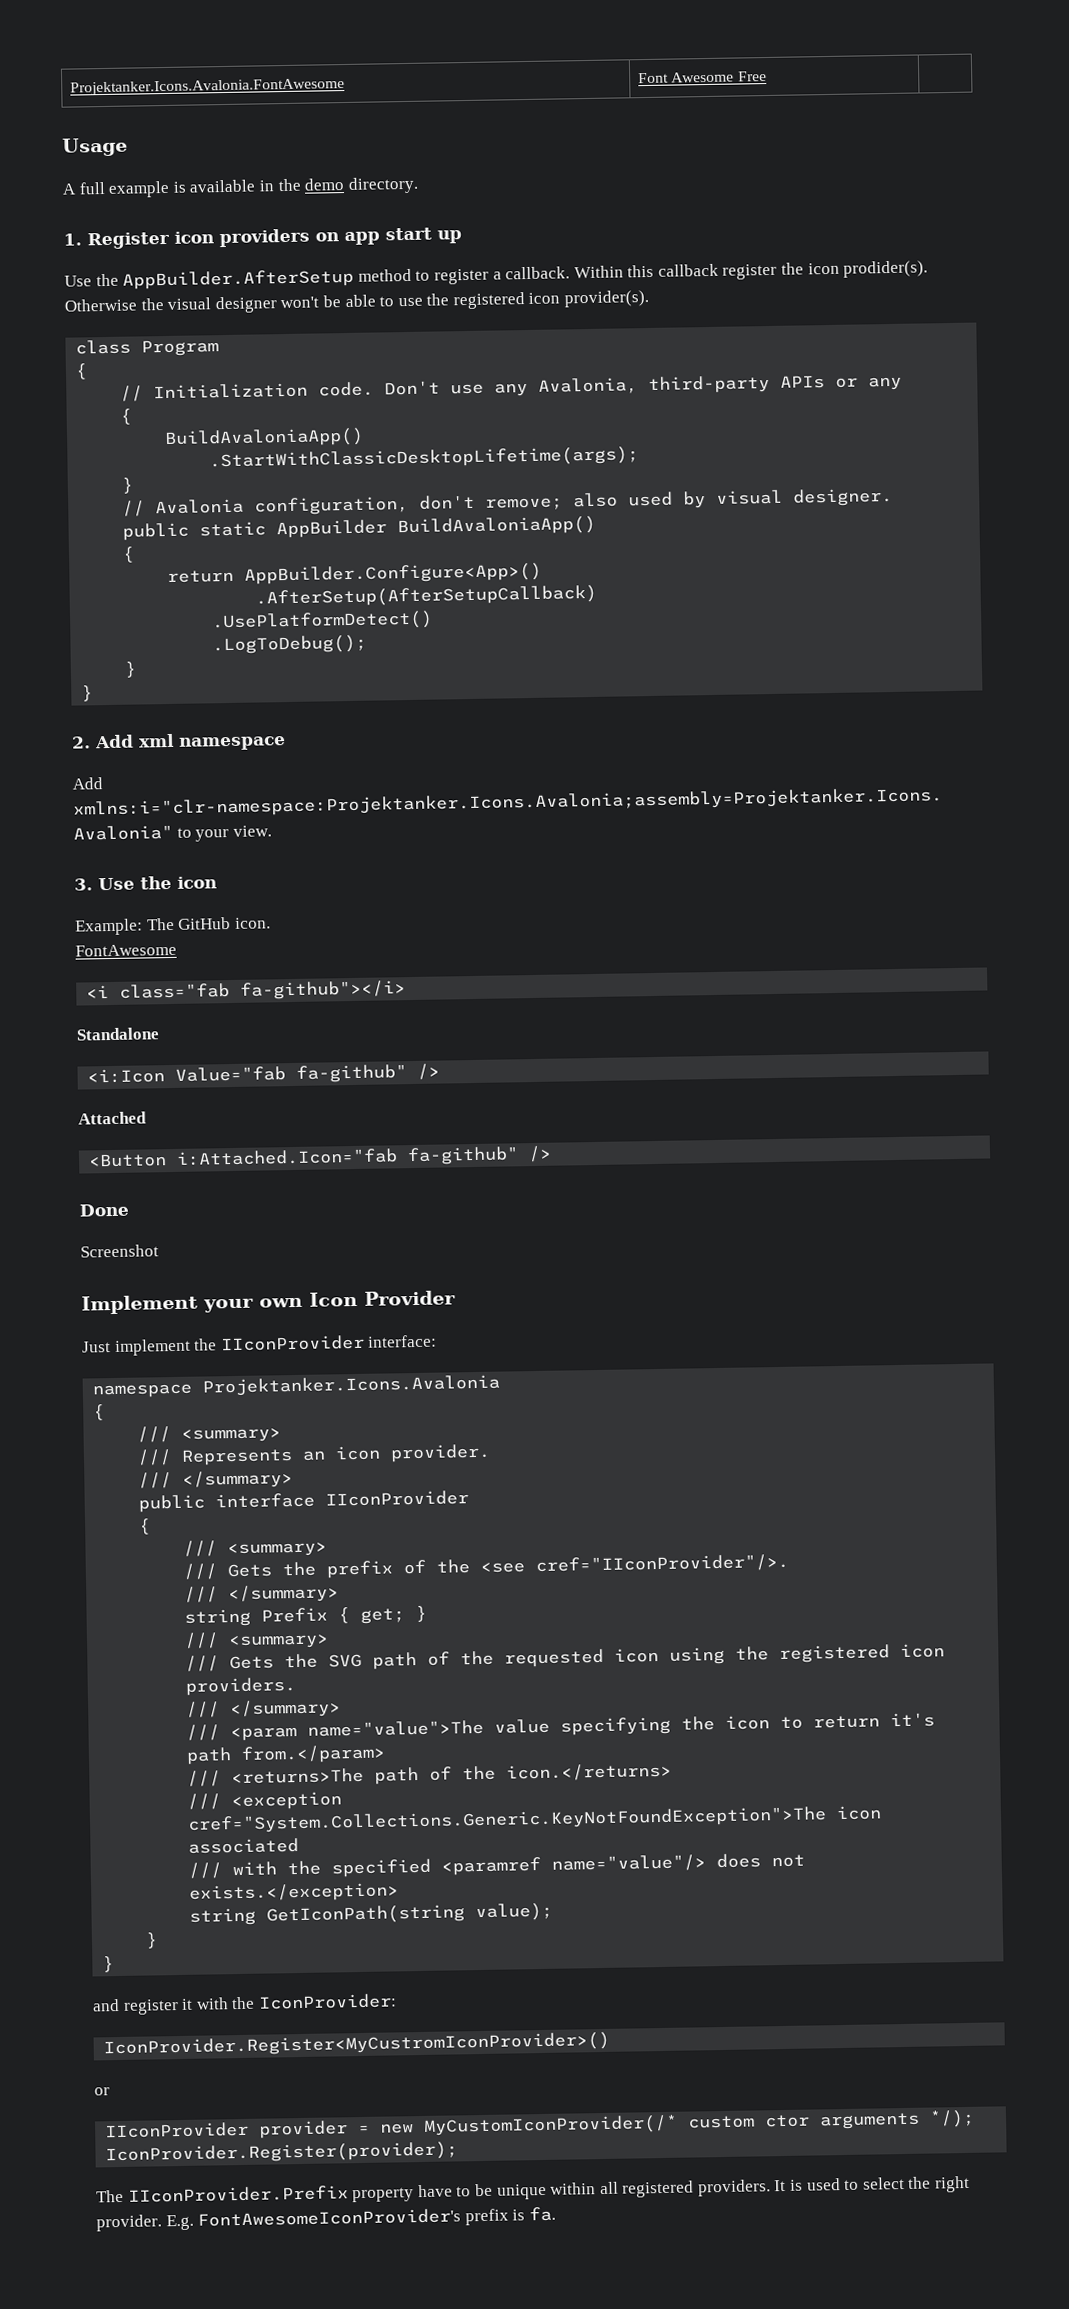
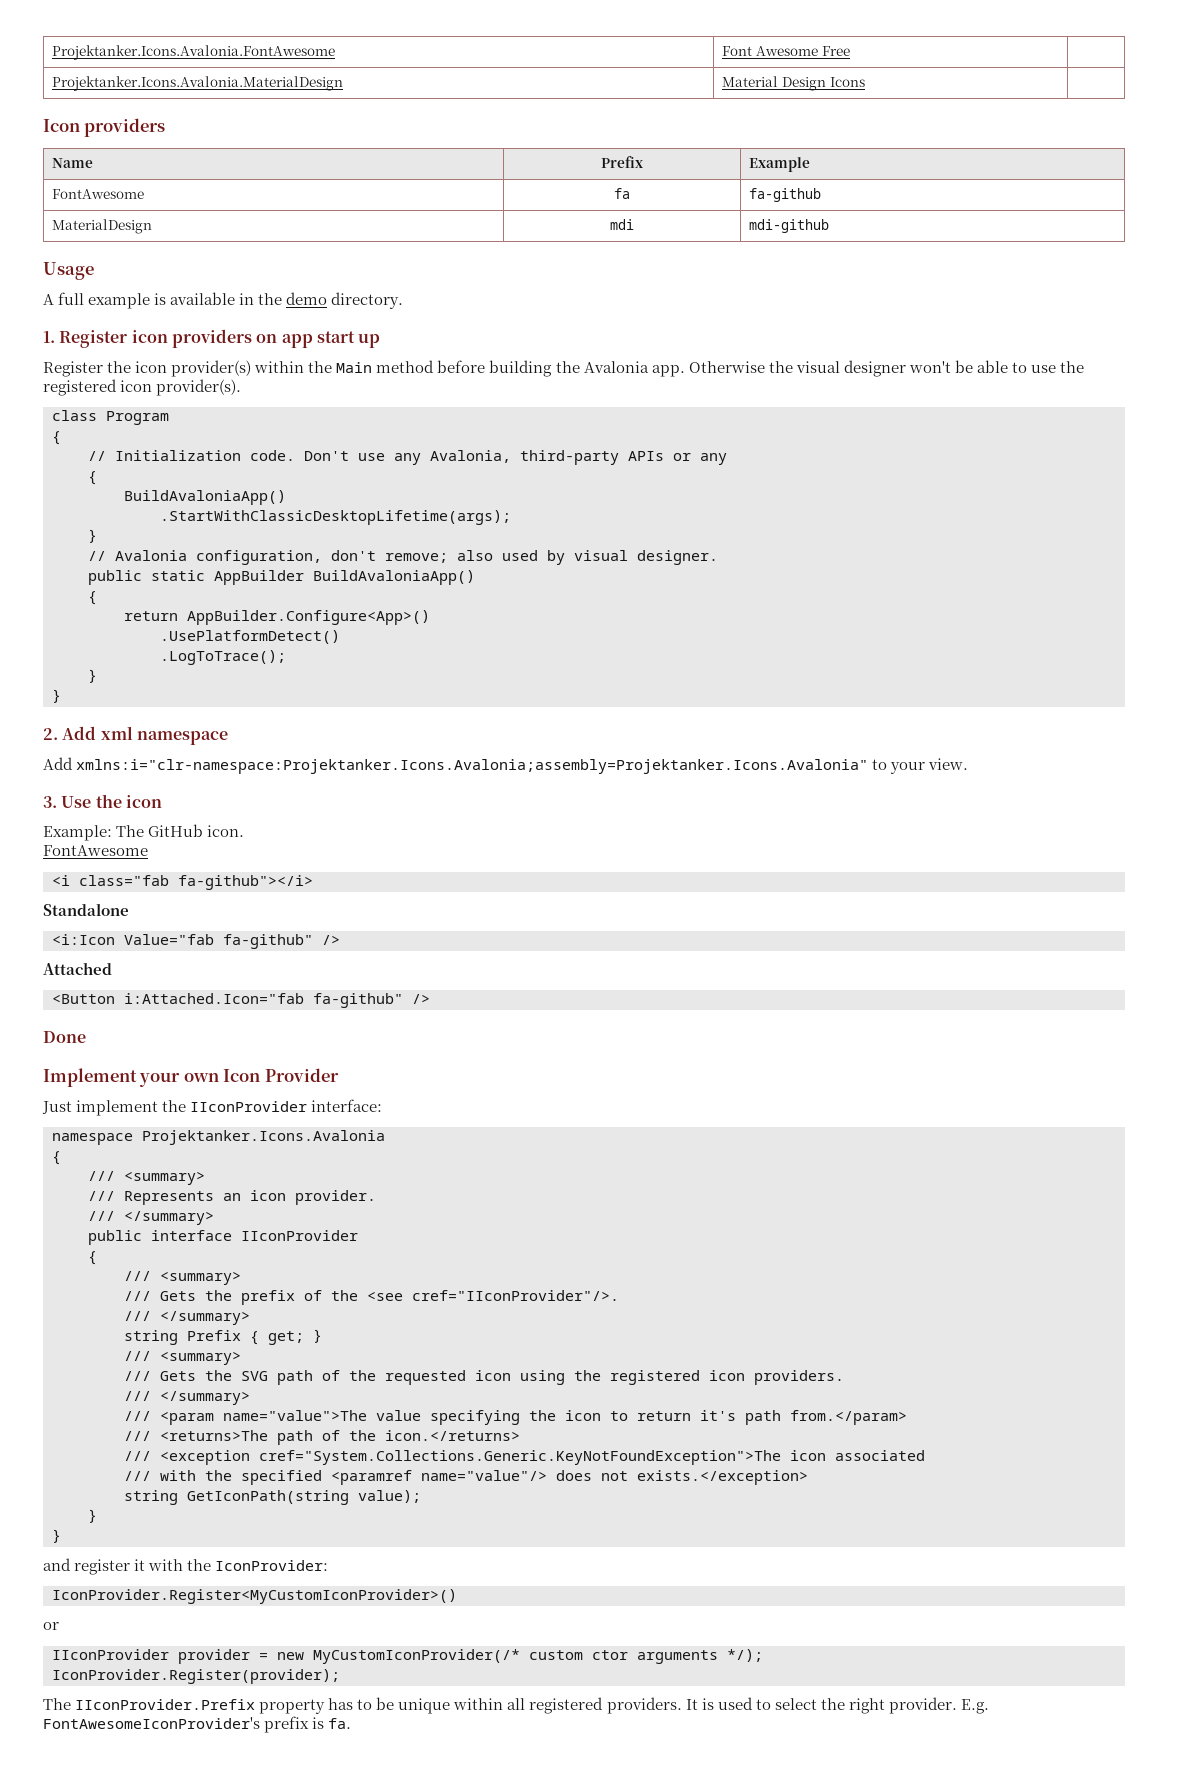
+ Projektanker.Icons.Avalonia.MaterialDesign | Material Design Icons |
+ Icon providers
+ Name | Prefix | Example
+ FontAwesome | fa | fa-github
+ MaterialDesign | mdi | mdi-github
- Use the AppBuilder.AfterSetup method to register a callback. Within this callback register the icon prodider(s).
+ Register the icon provider(s) within the Main method before building the Avalonia app.
- .AfterSetup(AfterSetupCallback)
- .LogToDebug();
+ .LogToTrace();
- Screenshot
- IconProvider.Register<MyCustromIconProvider>()
+ IconProvider.Register<MyCustomIconProvider>()
- The IIconProvider.Prefix property have to be unique within all registered providers.
+ The IIconProvider.Prefix property has to be unique within all registered providers.

